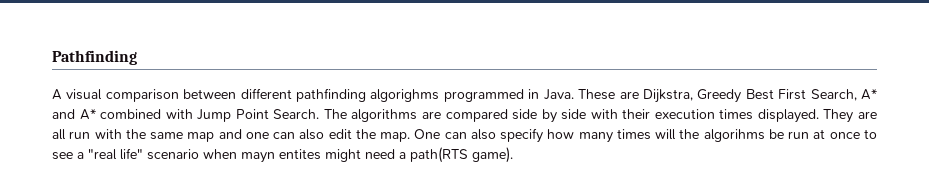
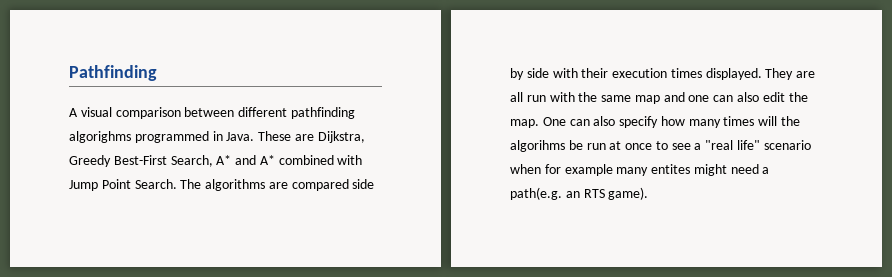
- These are Dijkstra, Greedy Best First Search, A* and A* combined with Jump Point Search.
+ These are Dijkstra, Greedy Best-First Search, A* and A* combined with Jump Point Search.
- One can also specify how many times will the algorihms be run at once to see a "real life" scenario when mayn entites might need a path(RTS game).
+ One can also specify how many times will the algorihms be run at once to see a "real life" scenario when for example many entites might need a path(e.g. an RTS game).

